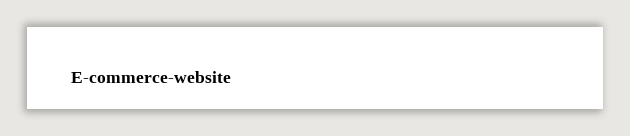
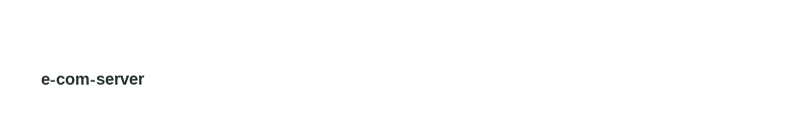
- E-commerce-website
+ e-com-server

